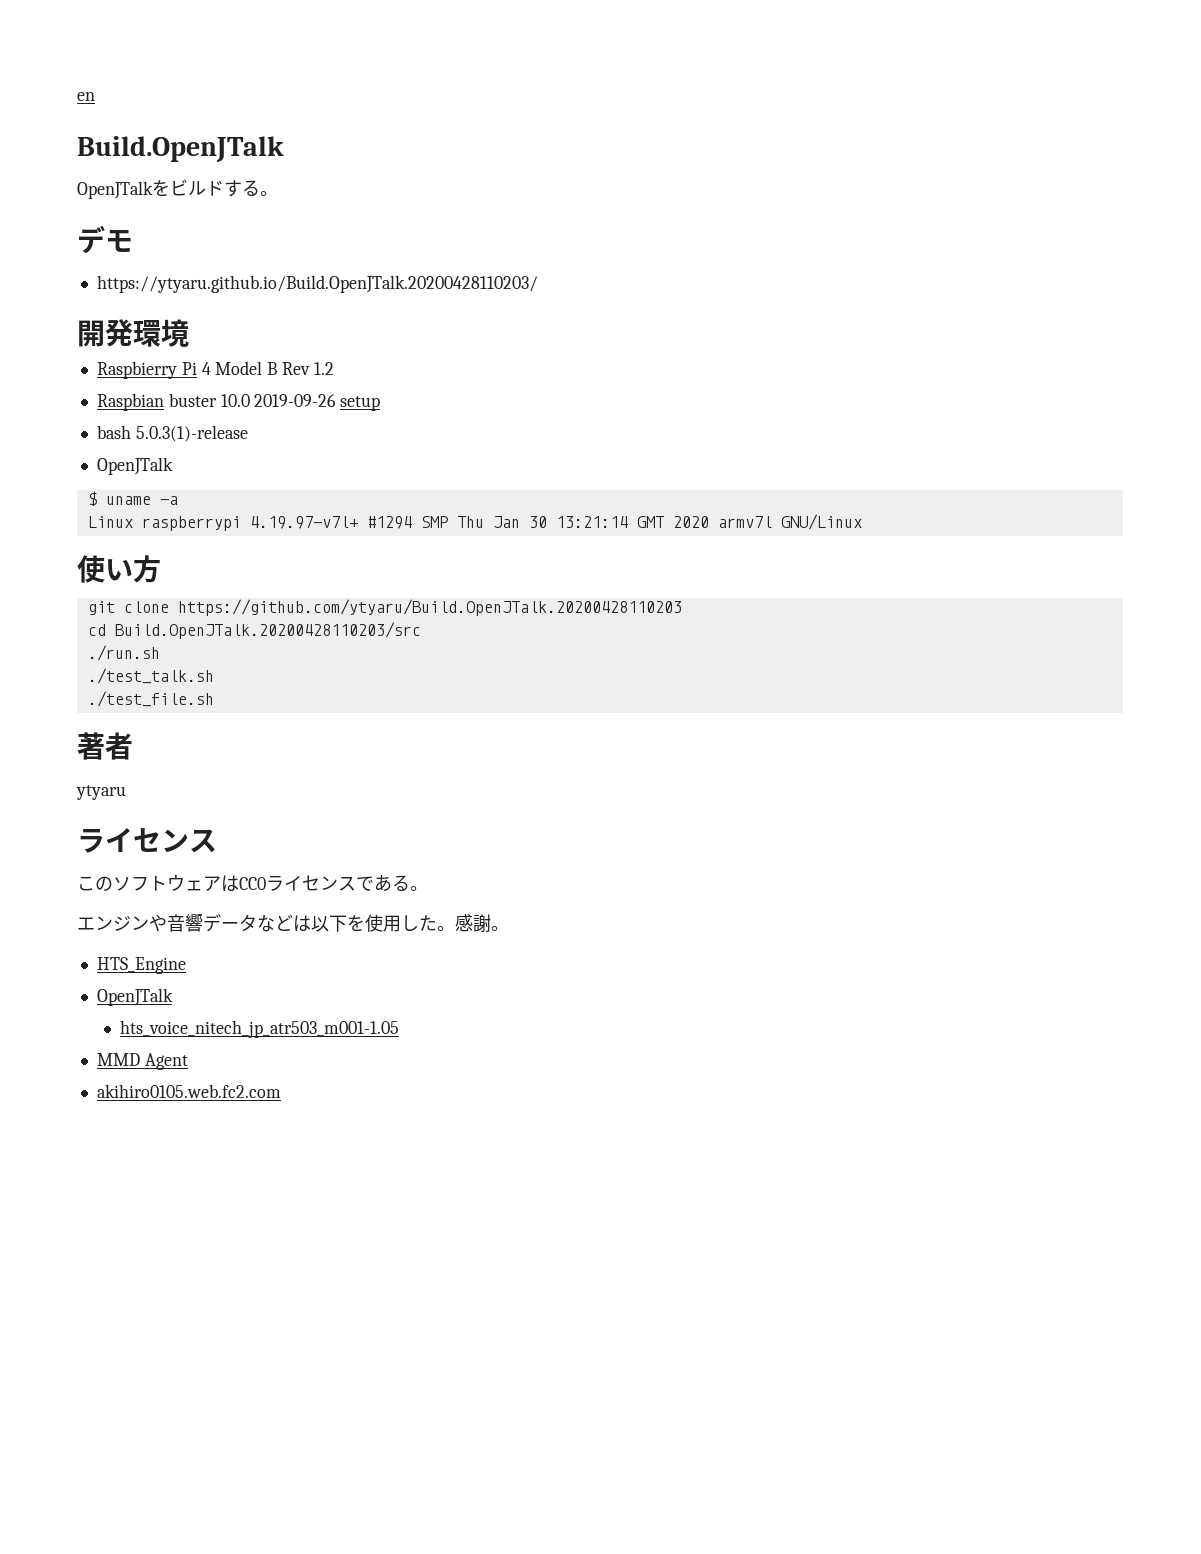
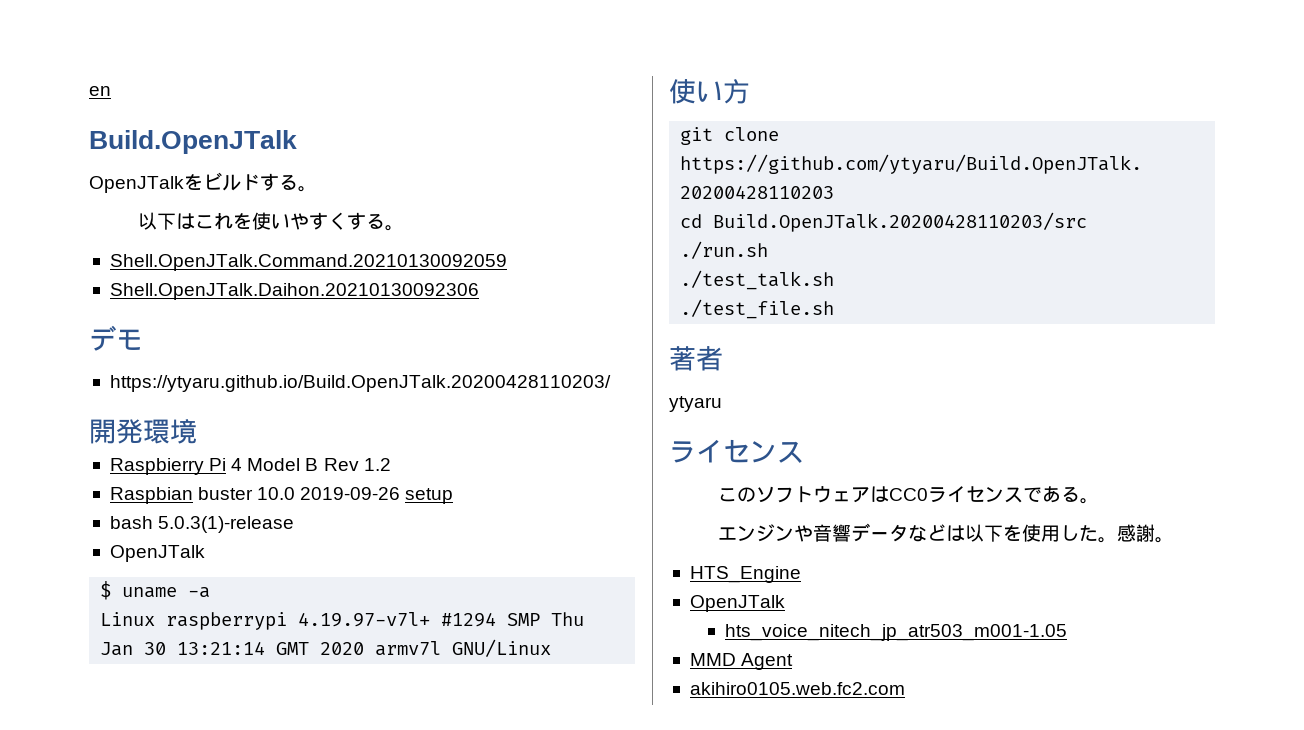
+ 以下はこれを使いやすくする。
+ Shell.OpenJTalk.Command.20210130092059
+ Shell.OpenJTalk.Daihon.20210130092306

